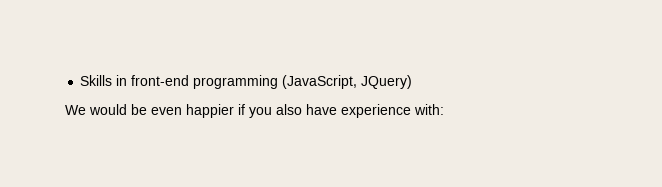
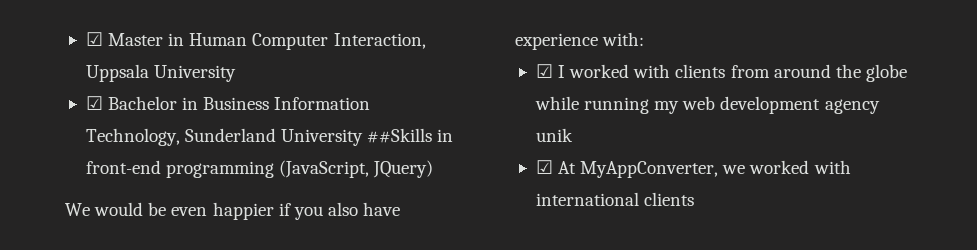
- Skills in front-end programming (JavaScript, JQuery)
+ ☑ Master in Human Computer Interaction, Uppsala University
+ ☑ Bachelor in Business Information Technology, Sunderland University ##Skills in front-end programming (JavaScript, JQuery)
+ ☑ I worked with clients from around the globe while running my web development agency unik
+ ☑ At MyAppConverter, we worked with international clients

